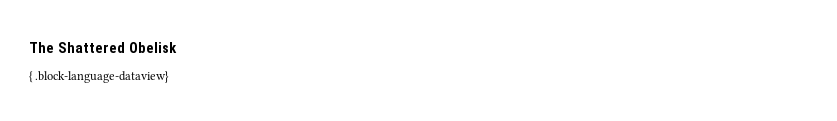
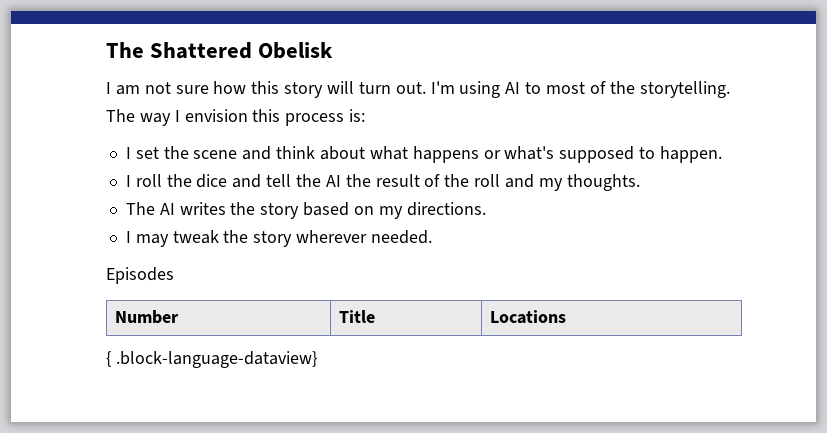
+ I am not sure how this story will turn out. I'm using AI to most of the storytelling. The way I envision this process is:
+ I set the scene and think about what happens or what's supposed to happen.
+ I roll the dice and tell the AI the result of the roll and my thoughts.
+ The AI writes the story based on my directions.
+ I may tweak the story wherever needed.
+ Episodes
+ Number | Title | Locations

